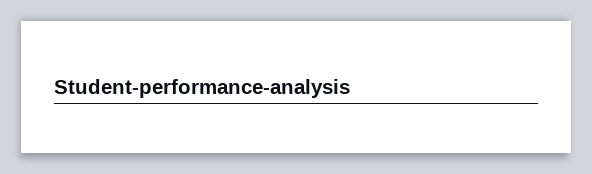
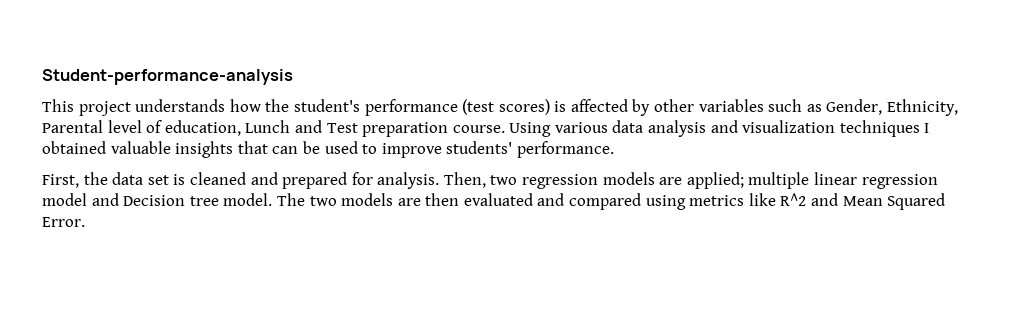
+ This project understands how the student's performance (test scores) is affected by other variables such as Gender, Ethnicity, Parental level of education, Lunch and Test preparation course. Using various data analysis and visualization techniques I obtained valuable insights that can be used to improve students' performance.
+ First, the data set is cleaned and prepared for analysis. Then, two regression models are applied; multiple linear regression model and Decision tree model. The two models are then evaluated and compared using metrics like R^2 and Mean Squared Error.

